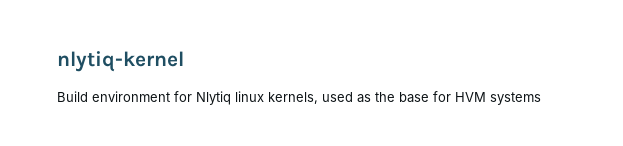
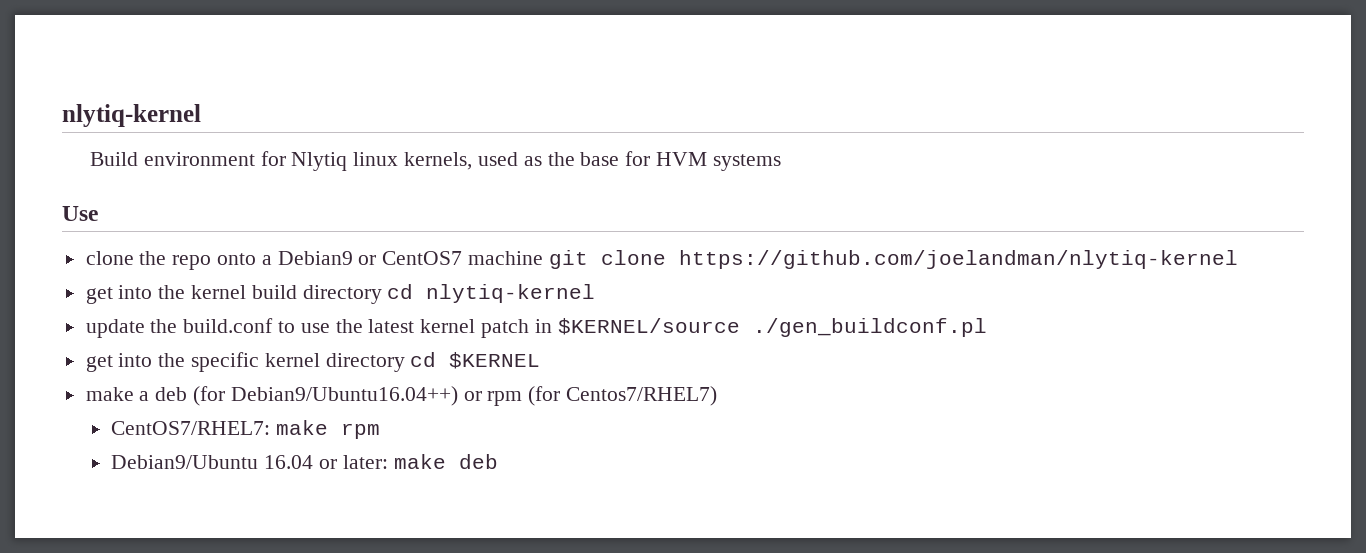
+ Use
+ clone the repo onto a Debian9 or CentOS7 machine git clone https://github.com/joelandman/nlytiq-kernel
+ get into the kernel build directory cd nlytiq-kernel
+ update the build.conf to use the latest kernel patch in $KERNEL/source ./gen_buildconf.pl
+ get into the specific kernel directory cd $KERNEL
+ make a deb (for Debian9/Ubuntu16.04++) or rpm (for Centos7/RHEL7)
+ CentOS7/RHEL7: make rpm
+ Debian9/Ubuntu 16.04 or later: make deb

